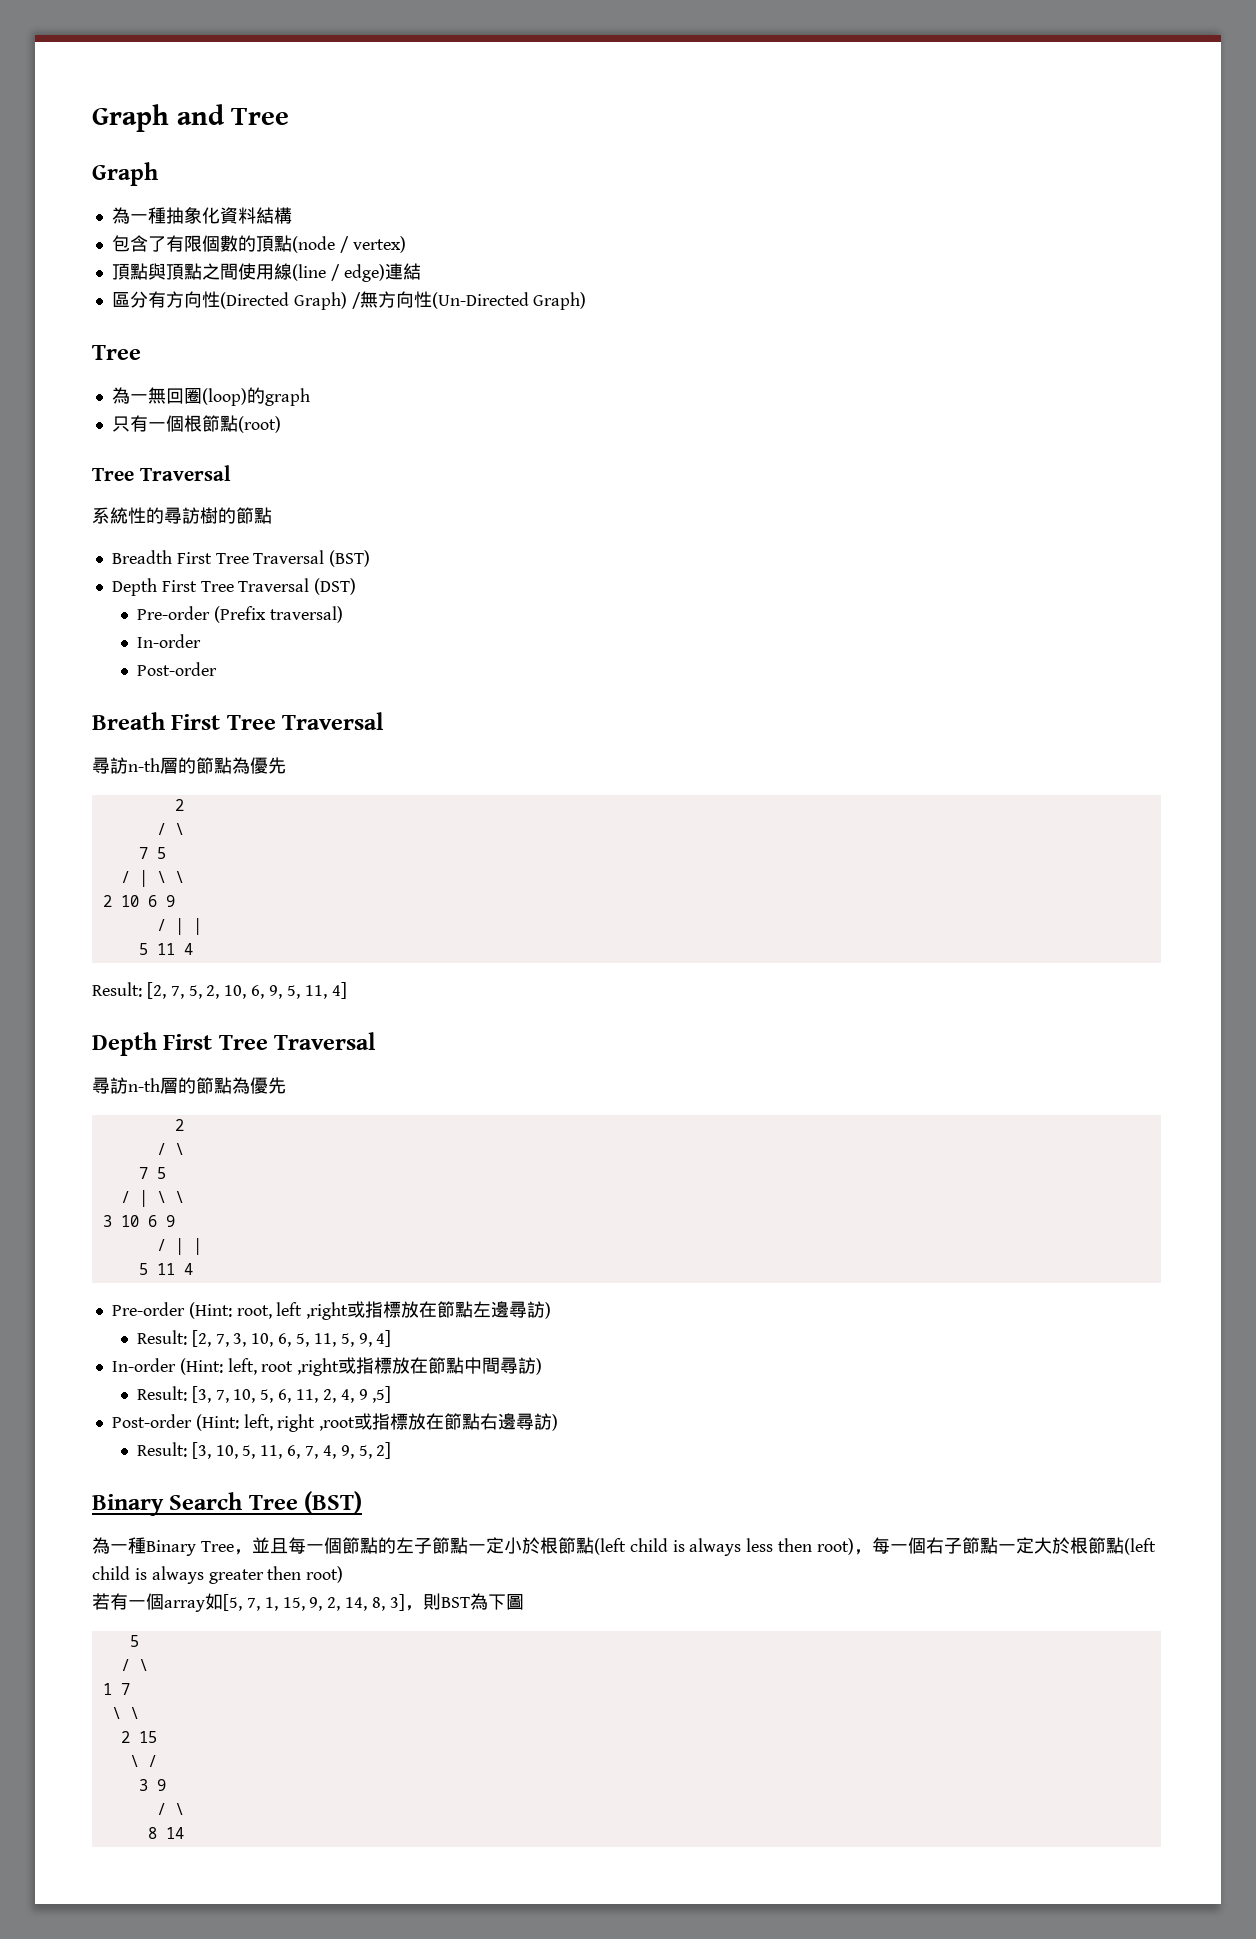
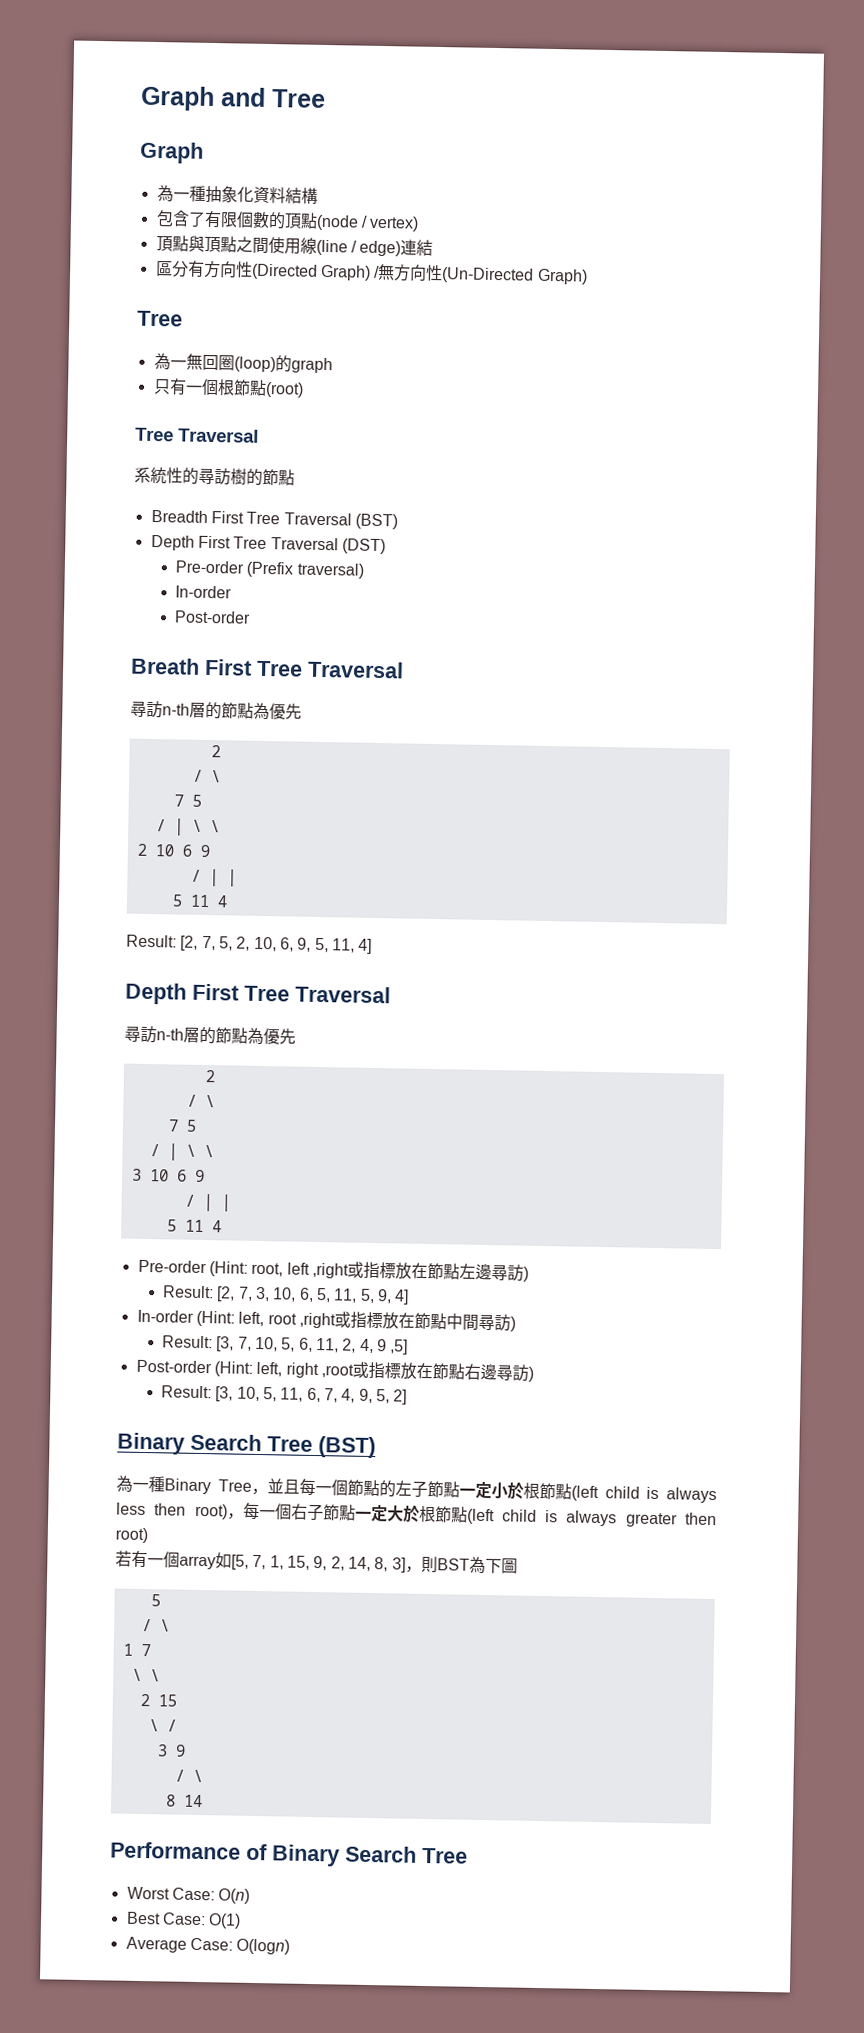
+ Performance of Binary Search Tree
+ Worst Case: O(n)
+ Best Case: O(1)
+ Average Case: O(logn)

